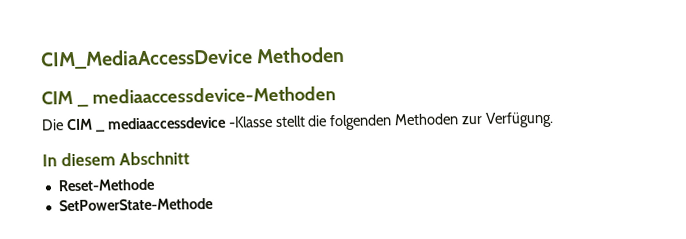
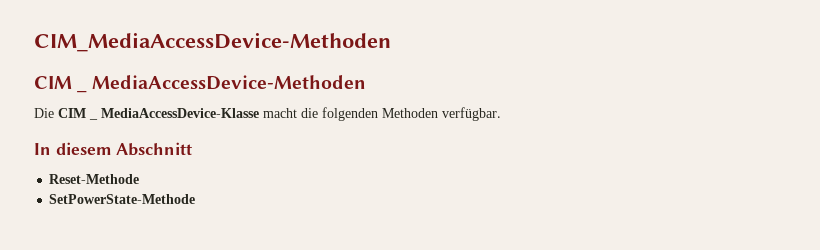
- CIM_MediaAccessDevice Methoden
- CIM _ mediaaccessdevice-Methoden
+ CIM_MediaAccessDevice-Methoden
+ CIM _ MediaAccessDevice-Methoden
- Die CIM _ mediaaccessdevice -Klasse stellt die folgenden Methoden zur Verfügung.
+ Die CIM _ MediaAccessDevice-Klasse macht die folgenden Methoden verfügbar.

